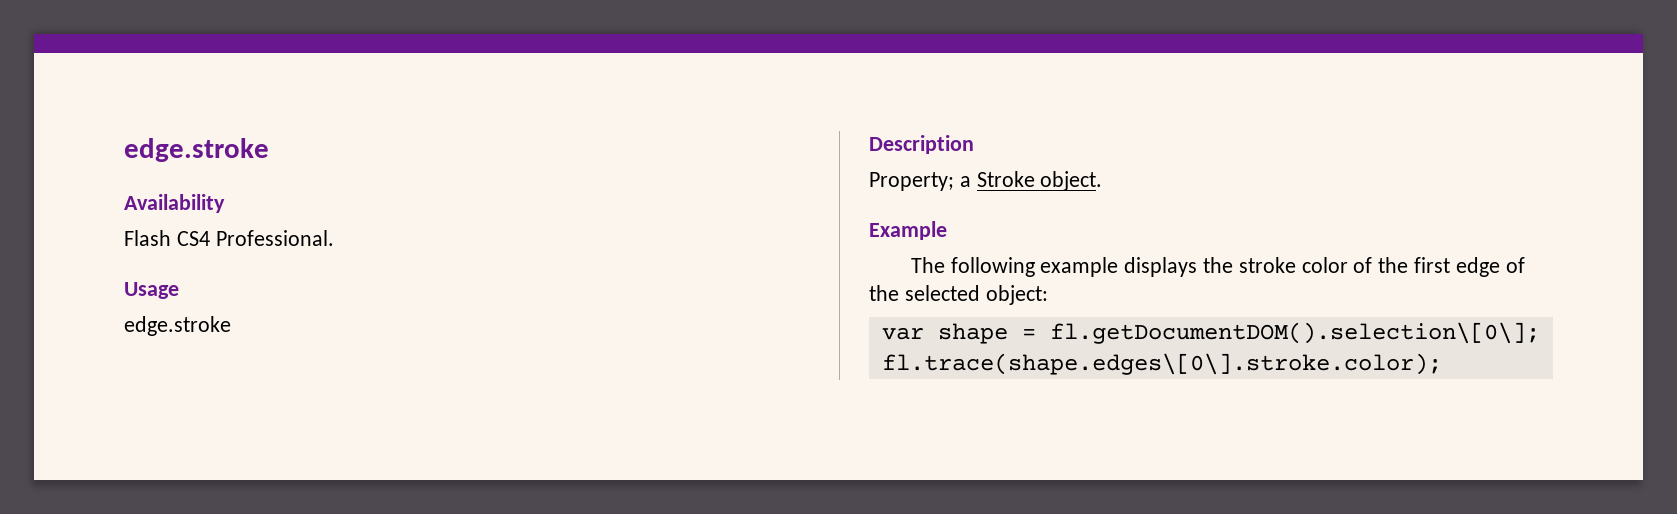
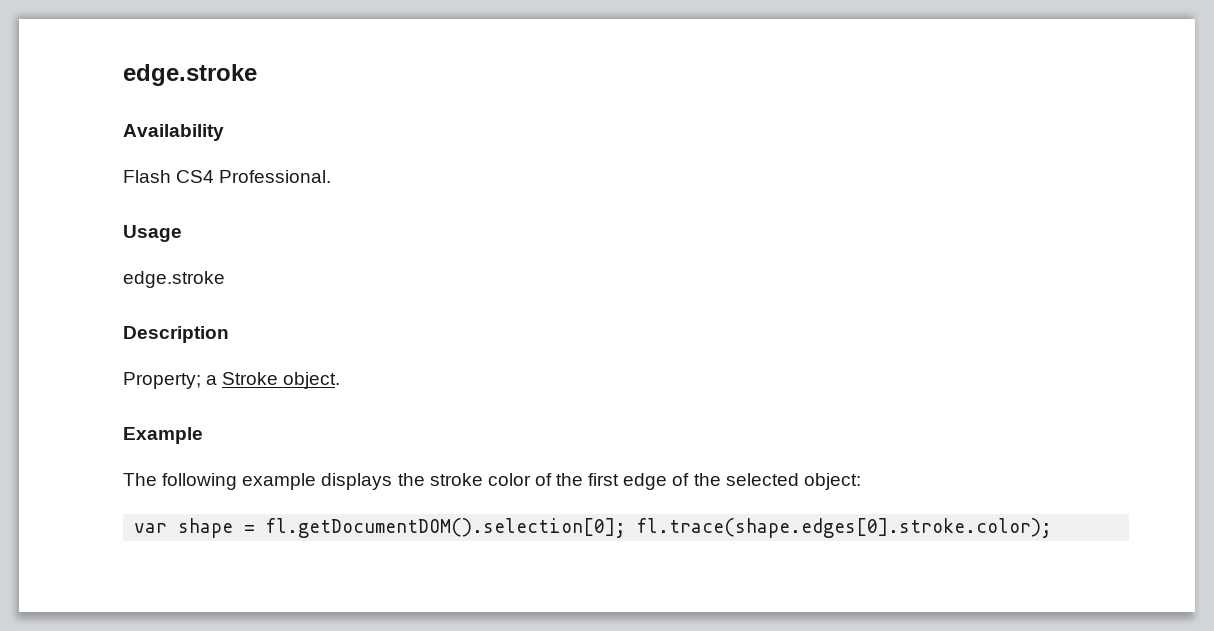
- var shape = fl.getDocumentDOM().selection\[0\]; fl.trace(shape.edges\[0\].stroke.color);
+ var shape = fl.getDocumentDOM().selection[0]; fl.trace(shape.edges[0].stroke.color);

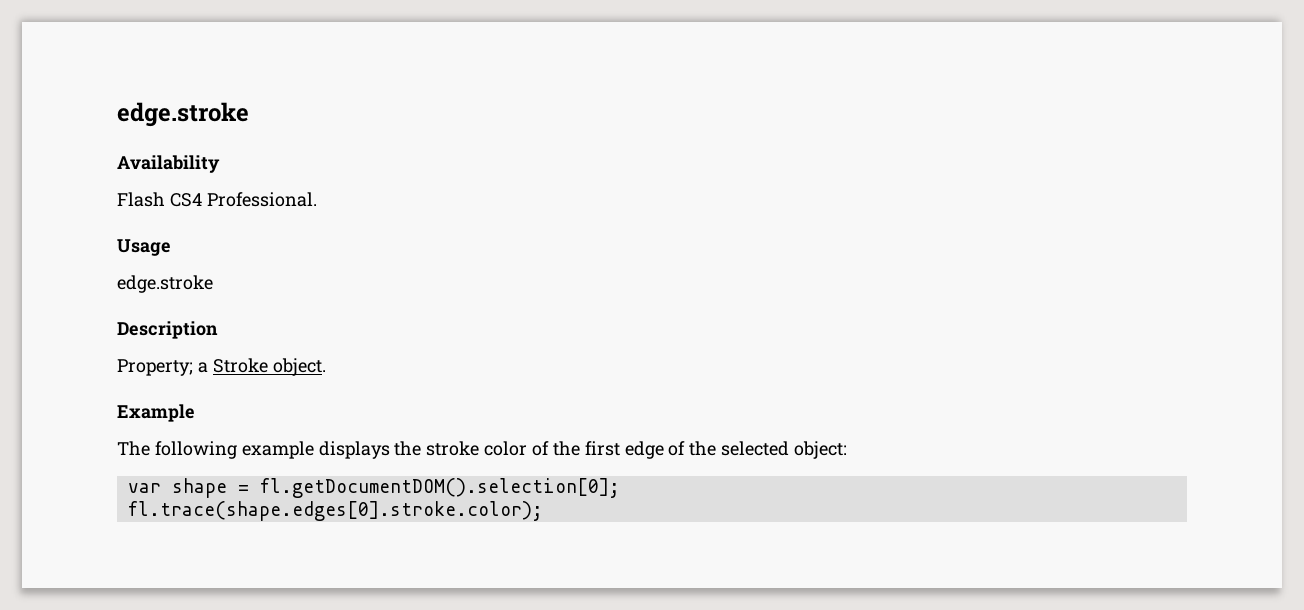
- var shape = fl.getDocumentDOM().selection[0]; fl.trace(shape.edges[0].stroke.color);
+ var shape = fl.getDocumentDOM().selection[0];
+ fl.trace(shape.edges[0].stroke.color);

